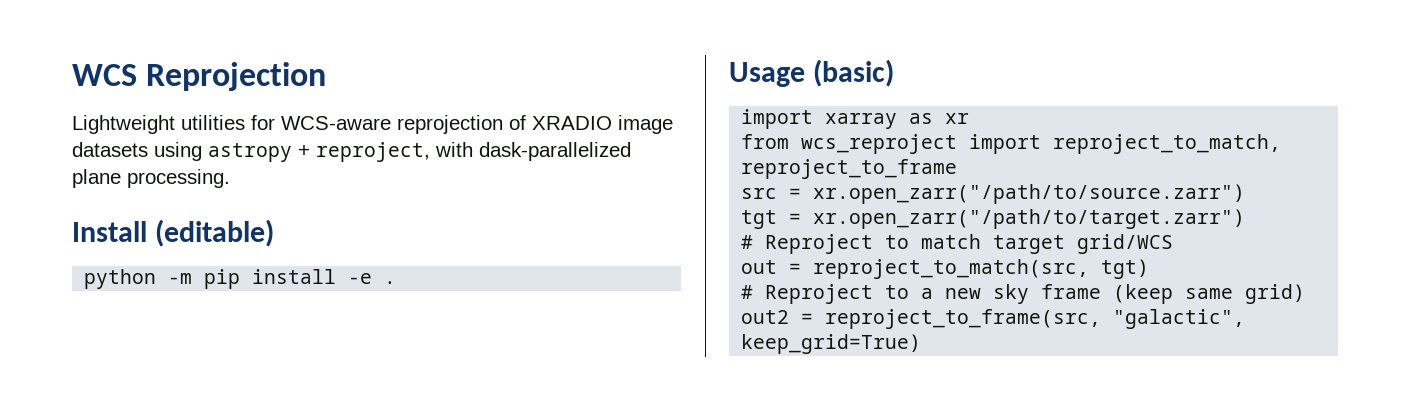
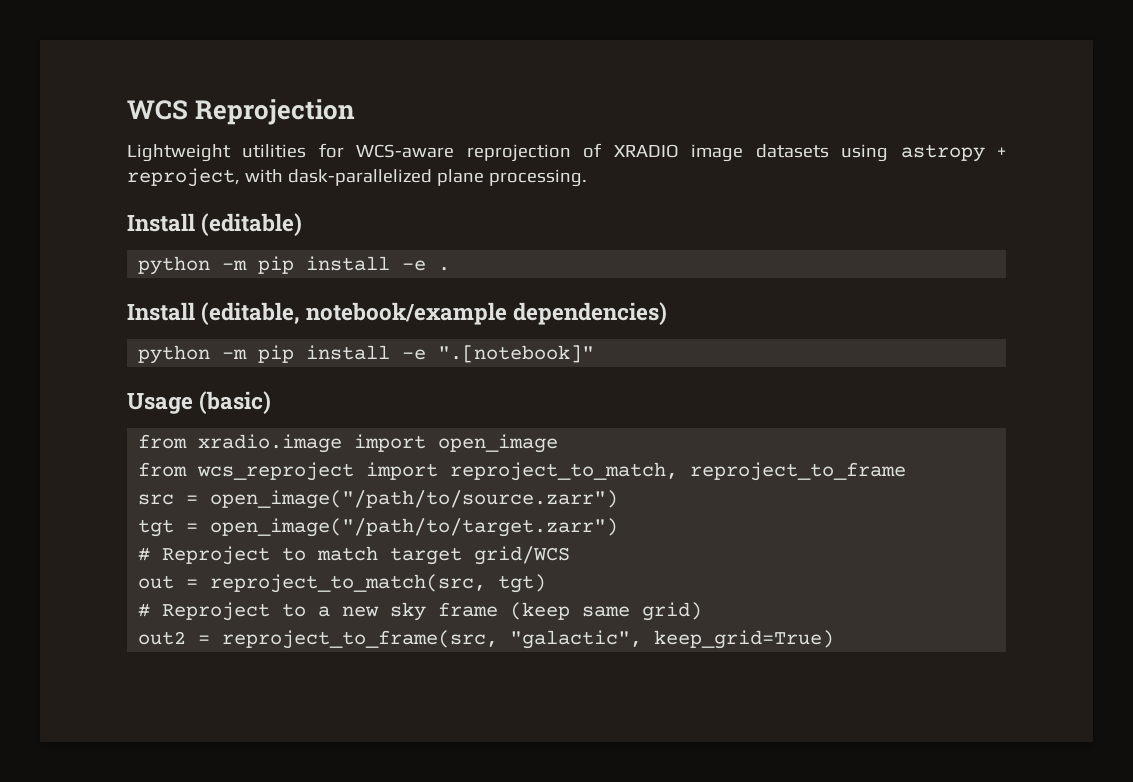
+ Install (editable, notebook/example dependencies)
+ python -m pip install -e ".[notebook]"
  Usage (basic)
- import xarray as xr
+ from xradio.image import open_image
- src = xr.open_zarr("/path/to/source.zarr")
+ src = open_image("/path/to/source.zarr")
- tgt = xr.open_zarr("/path/to/target.zarr")
+ tgt = open_image("/path/to/target.zarr")

